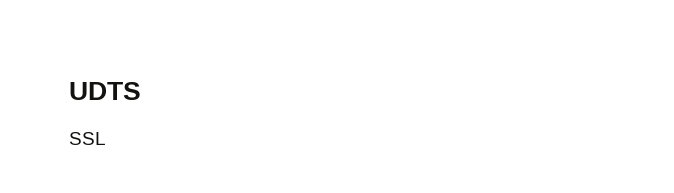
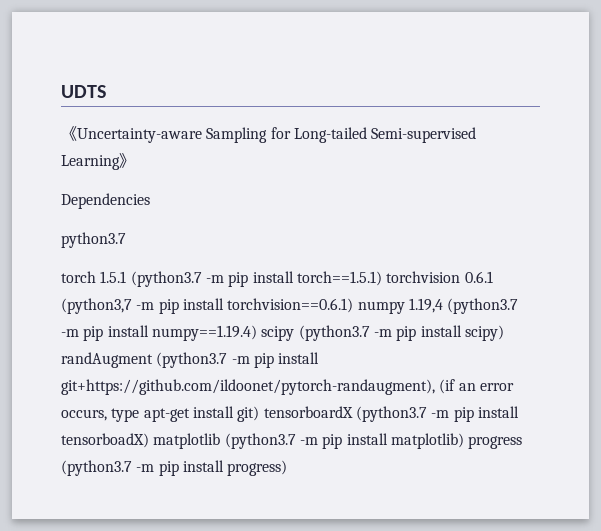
- SSL
+ 《Uncertainty-aware Sampling for Long-tailed Semi-supervised Learning》
+ Dependencies
+ python3.7
+ torch 1.5.1 (python3.7 -m pip install torch==1.5.1) torchvision 0.6.1 (python3,7 -m pip install torchvision==0.6.1) numpy 1.19,4 (python3.7 -m pip install numpy==1.19.4) scipy (python3.7 -m pip install scipy) randAugment (python3.7 -m pip install git+https://github.com/ildoonet/pytorch-randaugment), (if an error occurs, type apt-get install git) tensorboardX (python3.7 -m pip install tensorboadX) matplotlib (python3.7 -m pip install matplotlib) progress (python3.7 -m pip install progress)

